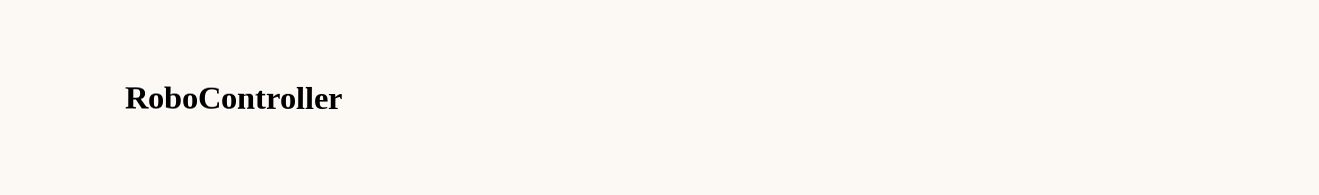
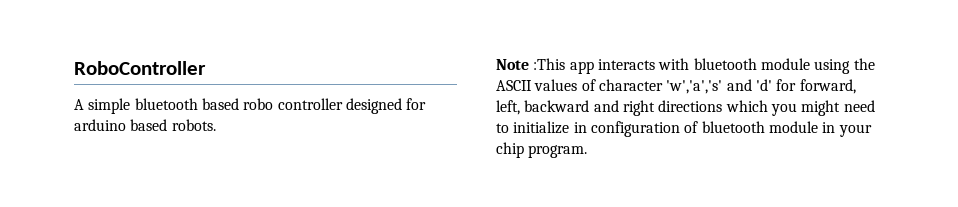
+ A simple bluetooth based robo controller designed for arduino based robots.
+ Note :This app interacts with bluetooth module using the ASCII values of character 'w','a','s' and 'd' for forward, left, backward and right directions which you might need to initialize in configuration of bluetooth module in your chip program.

